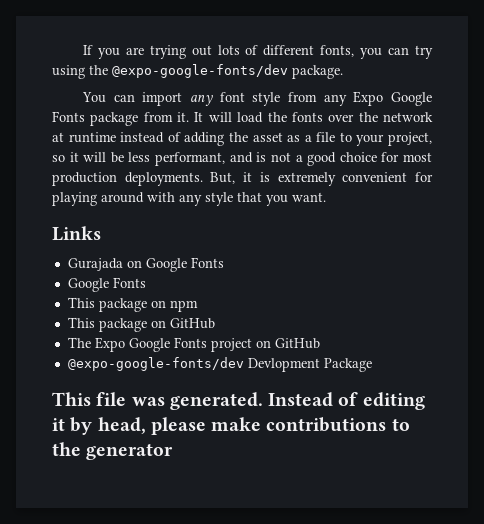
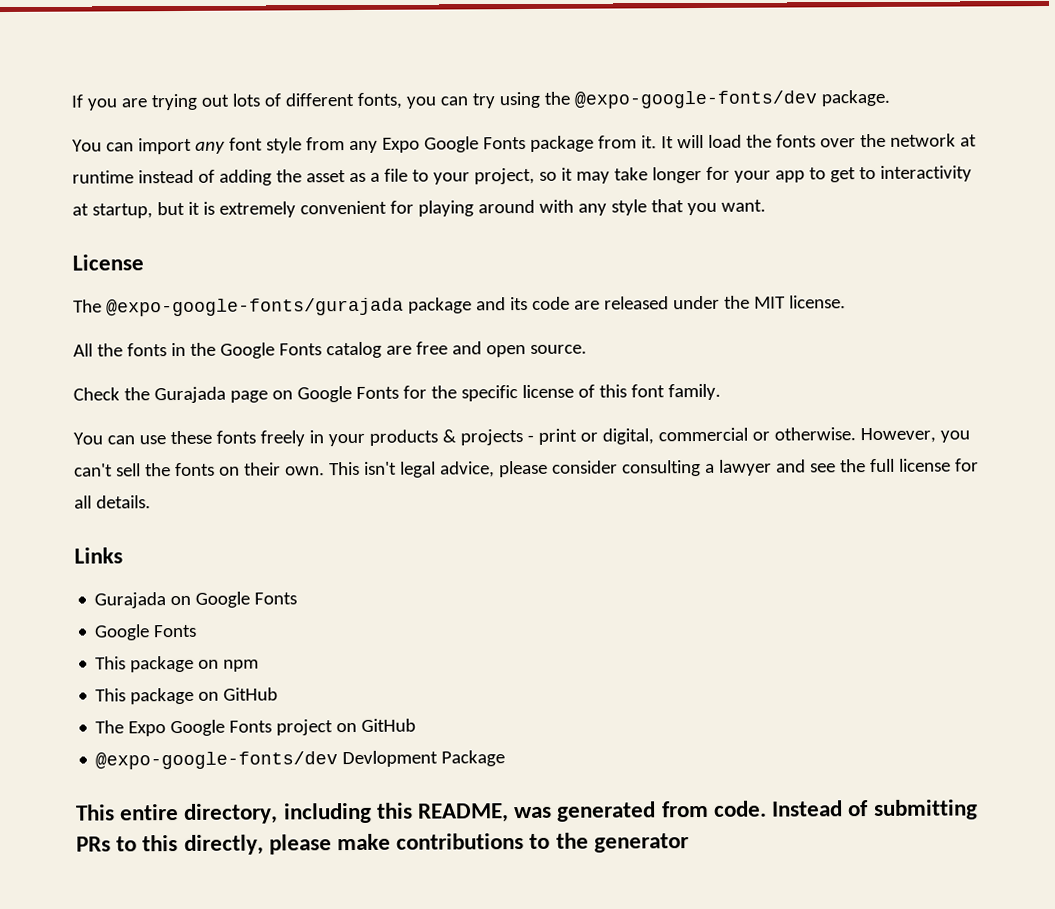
- It will load the fonts over the network at runtime instead of adding the asset as a file to your project, so it will be less performant, and is not a good choice for most production deployments. But, it is extremely convenient for playing around with any style that you want.
+ It will load the fonts over the network at runtime instead of adding the asset as a file to your project, so it may take longer for your app to get to interactivity at startup, but it is extremely convenient for playing around with any style that you want.
+ License
+ The @expo-google-fonts/gurajada package and its code are released under the MIT license.
+ All the fonts in the Google Fonts catalog are free and open source.
+ Check the Gurajada page on Google Fonts for the specific license of this font family.
+ You can use these fonts freely in your products & projects - print or digital, commercial or otherwise. However, you can't sell the fonts on their own. This isn't legal advice, please consider consulting a lawyer and see the full license for all details.
- This file was generated. Instead of editing it by head, please make contributions to the generator
+ This entire directory, including this README, was generated from code. Instead of submitting PRs to this directly, please make contributions to the generator

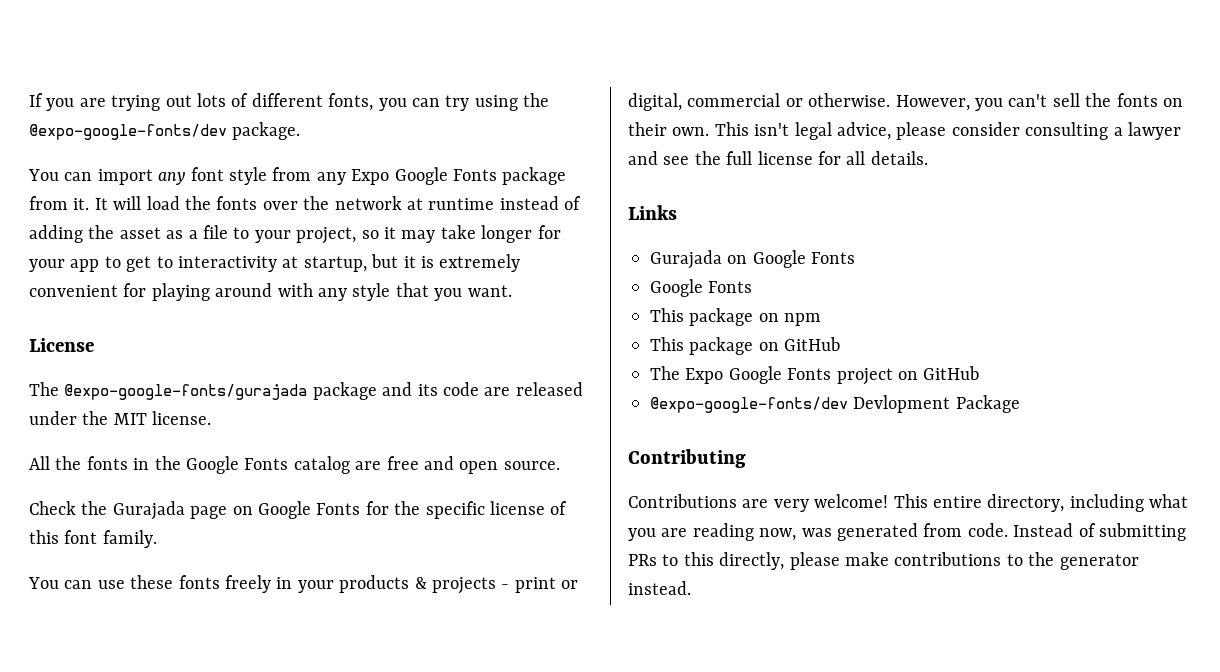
- This entire directory, including this README, was generated from code.
+ Contributing
+ Contributions are very welcome! This entire directory, including what you are reading now, was generated from code.
- Instead of submitting PRs to this directly, please make contributions to the generator
+ Instead of submitting PRs to this directly, please make contributions to the generator instead.

